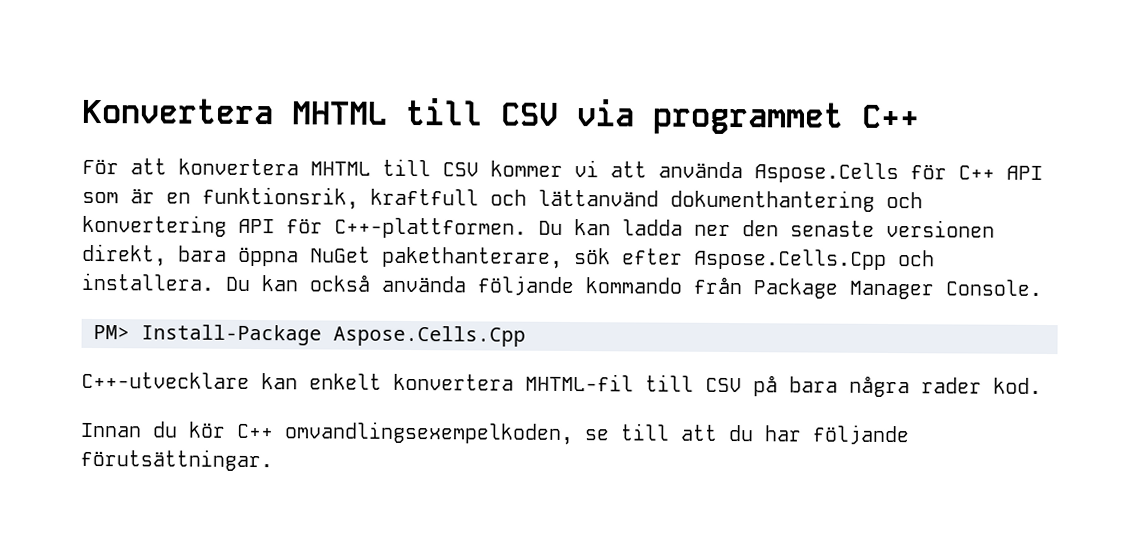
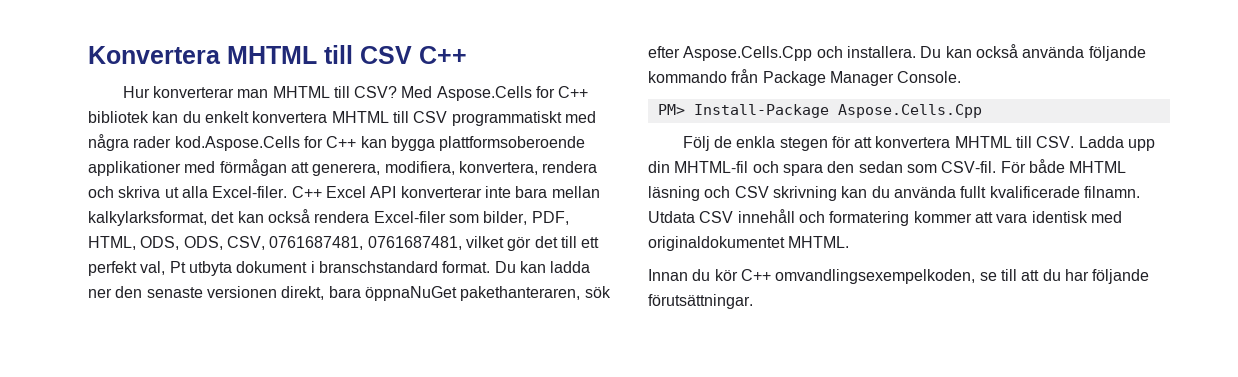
- Konvertera MHTML till CSV via programmet C++
+ Konvertera MHTML till CSV C++
- För att konvertera MHTML till CSV kommer vi att använda Aspose.Cells för C++ API som är en funktionsrik, kraftfull och lättanvänd dokumenthantering och konvertering API för C++-plattformen.
+ Hur konverterar man MHTML till CSV? Med Aspose.Cells for C++ bibliotek kan du enkelt konvertera MHTML till CSV programmatiskt med några rader kod.Aspose.Cells for C++ kan bygga plattformsoberoende applikationer med förmågan att generera, modifiera, konvertera, rendera och skriva ut alla Excel-filer. C++ Excel API konverterar inte bara mellan kalkylarksformat, det kan också rendera Excel-filer som bilder, PDF, HTML, ODS, ODS, CSV, 0761687481, 0761687481, vilket gör det till ett perfekt val, Pt utbyta dokument i branschstandard format.
- Du kan ladda ner den senaste versionen direkt, bara öppna NuGet pakethanterare, sök efter Aspose.Cells.Cpp och installera.
+ Du kan ladda ner den senaste versionen direkt, bara öppnaNuGet pakethanteraren, sök efter Aspose.Cells.Cpp och installera.
- C++-utvecklare kan enkelt konvertera MHTML-fil till CSV på bara några rader kod.
+ Följ de enkla stegen för att konvertera MHTML till CSV. Ladda upp din MHTML-fil och spara den sedan som CSV-fil. För både MHTML läsning och CSV skrivning kan du använda fullt kvalificerade filnamn. Utdata CSV innehåll och formatering kommer att vara identisk med originaldokumentet MHTML.

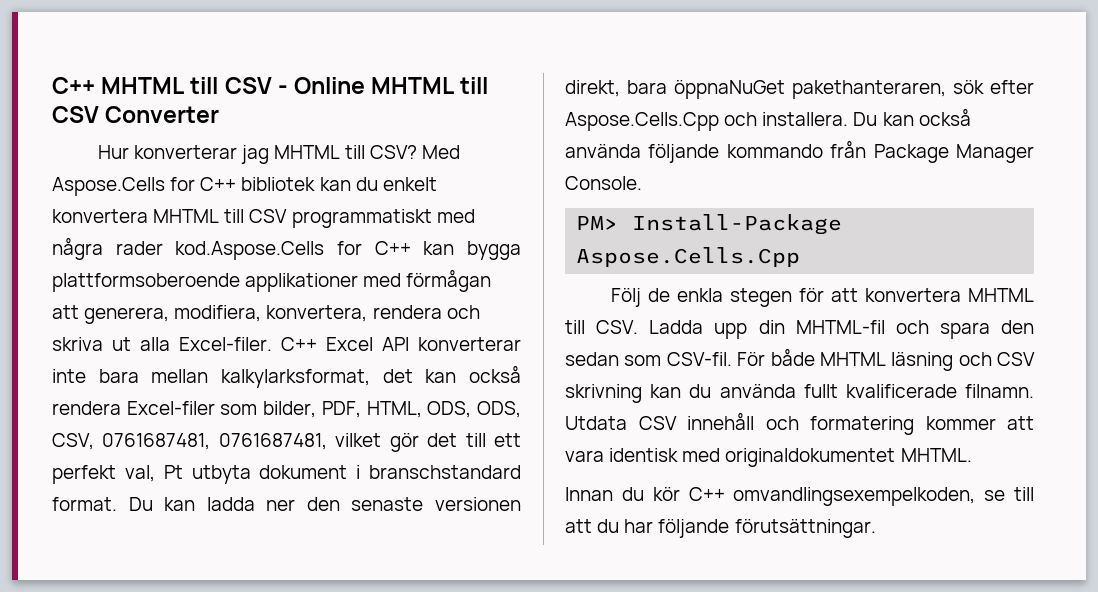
- Konvertera MHTML till CSV C++
+ C++ MHTML till CSV - Online MHTML till CSV Converter
- Hur konverterar man MHTML till CSV?
+ Hur konverterar jag MHTML till CSV?

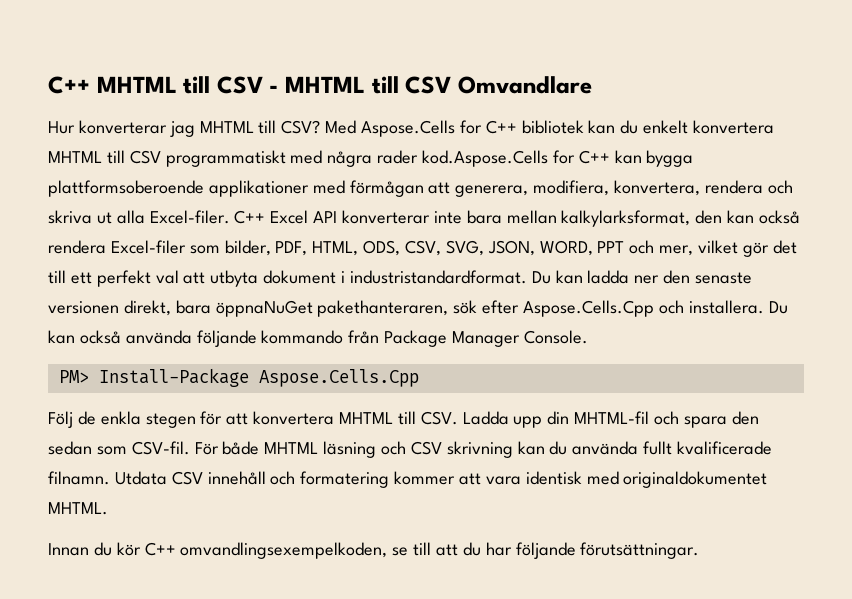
- C++ MHTML till CSV - Online MHTML till CSV Converter
+ C++ MHTML till CSV - MHTML till CSV Omvandlare
- C++ Excel API konverterar inte bara mellan kalkylarksformat, det kan också rendera Excel-filer som bilder, PDF, HTML, ODS, ODS, CSV, 0761687481, 0761687481, vilket gör det till ett perfekt val, Pt utbyta dokument i branschstandard format.
+ C++ Excel API konverterar inte bara mellan kalkylarksformat, den kan också rendera Excel-filer som bilder, PDF, HTML, ODS, CSV, SVG, JSON, WORD, PPT och mer, vilket gör det till ett perfekt val att utbyta dokument i industristandardformat.

